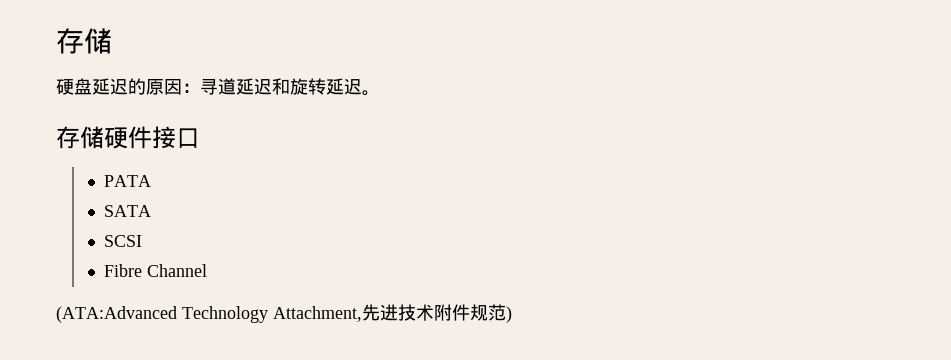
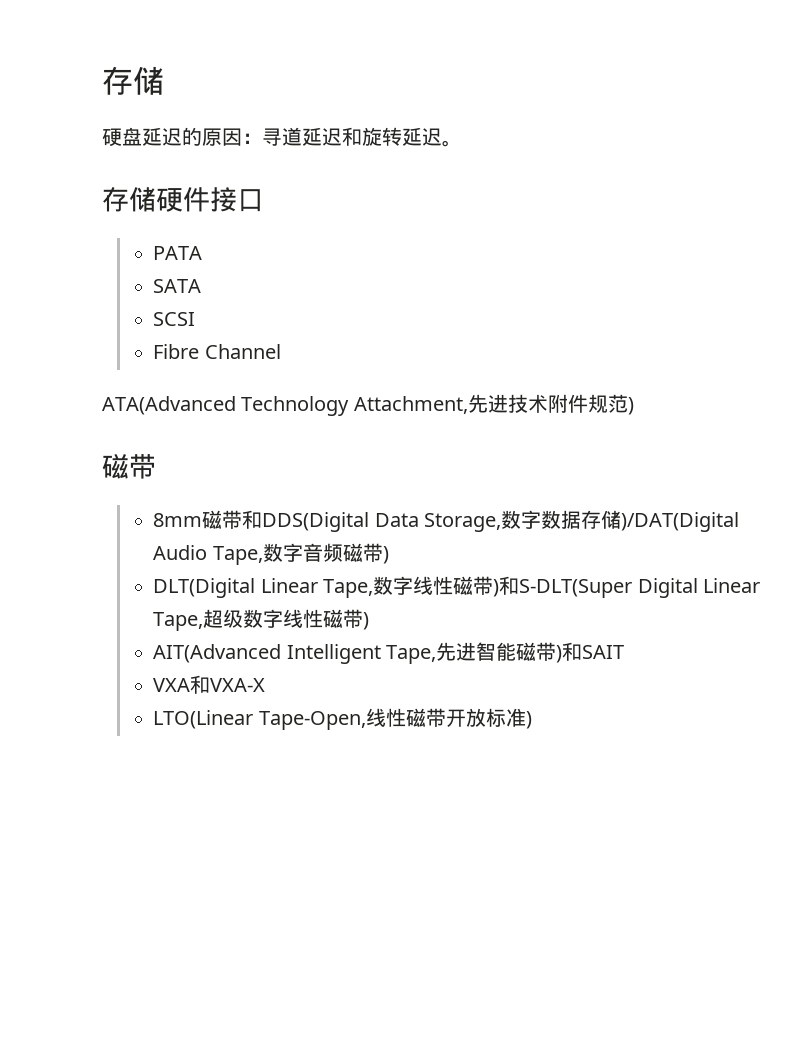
- (ATA:Advanced Technology Attachment,先进技术附件规范)
+ ATA(Advanced Technology Attachment,先进技术附件规范)
+ 磁带
+ 8mm磁带和DDS(Digital Data Storage,数字数据存储)/DAT(Digital Audio Tape,数字音频磁带)
+ DLT(Digital Linear Tape,数字线性磁带)和S-DLT(Super Digital Linear Tape,超级数字线性磁带)
+ AIT(Advanced Intelligent Tape,先进智能磁带)和SAIT
+ VXA和VXA-X
+ LTO(Linear Tape-Open,线性磁带开放标准)

